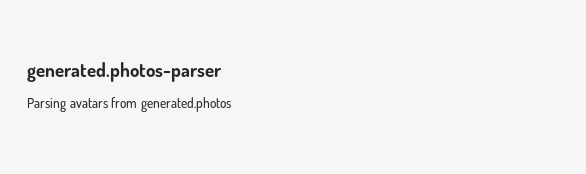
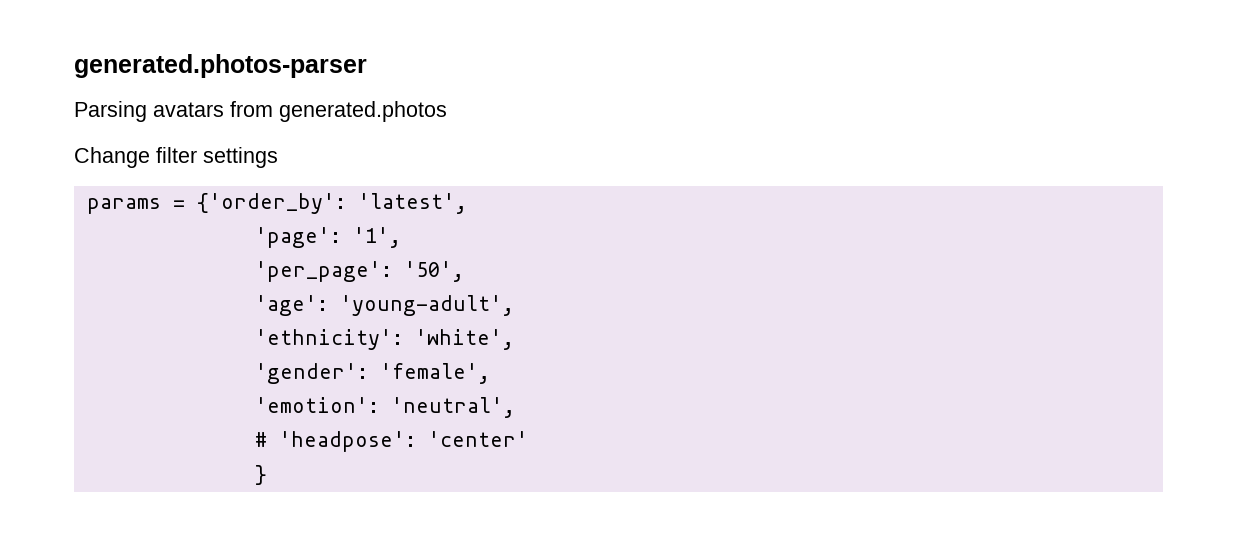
+ Change filter settings
+ params = {'order_by': 'latest',
+ 'page': '1',
+ 'per_page': '50',
+ 'age': 'young-adult',
+ 'ethnicity': 'white',
+ 'gender': 'female',
+ 'emotion': 'neutral',
+ # 'headpose': 'center'
+ }

